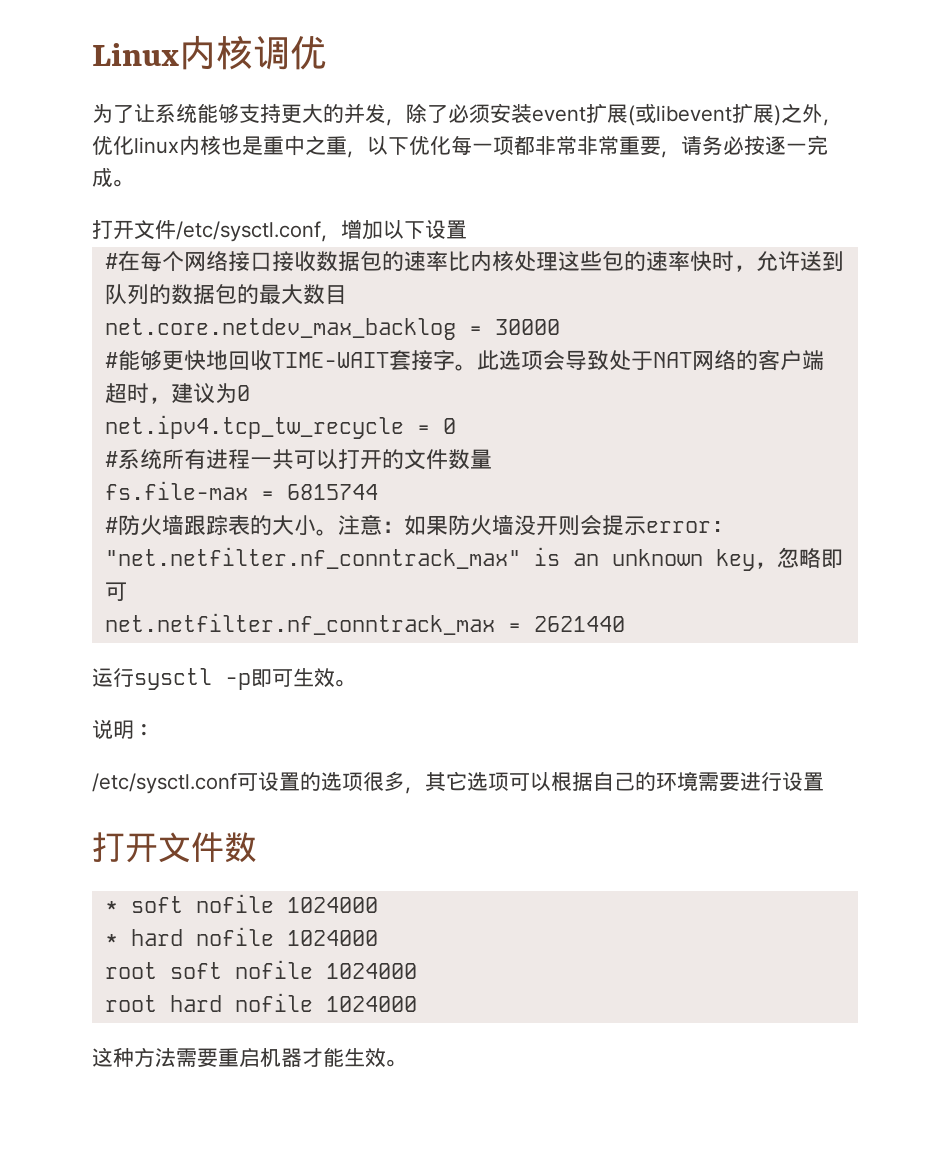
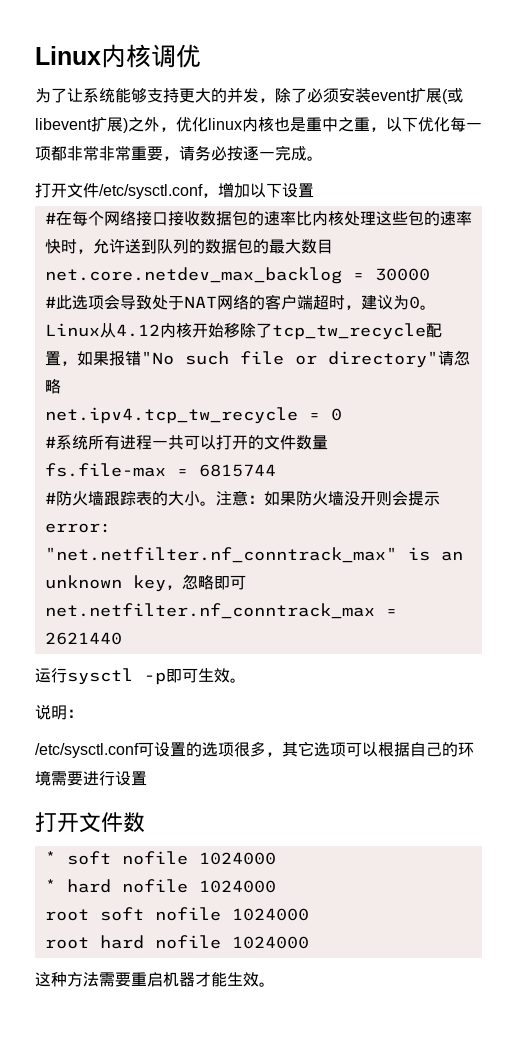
- #能够更快地回收TIME-WAIT套接字。此选项会导致处于NAT网络的客户端超时，建议为0
+ #此选项会导致处于NAT网络的客户端超时，建议为0。Linux从4.12内核开始移除了tcp_tw_recycle配置，如果报错"No such file or directory"请忽略

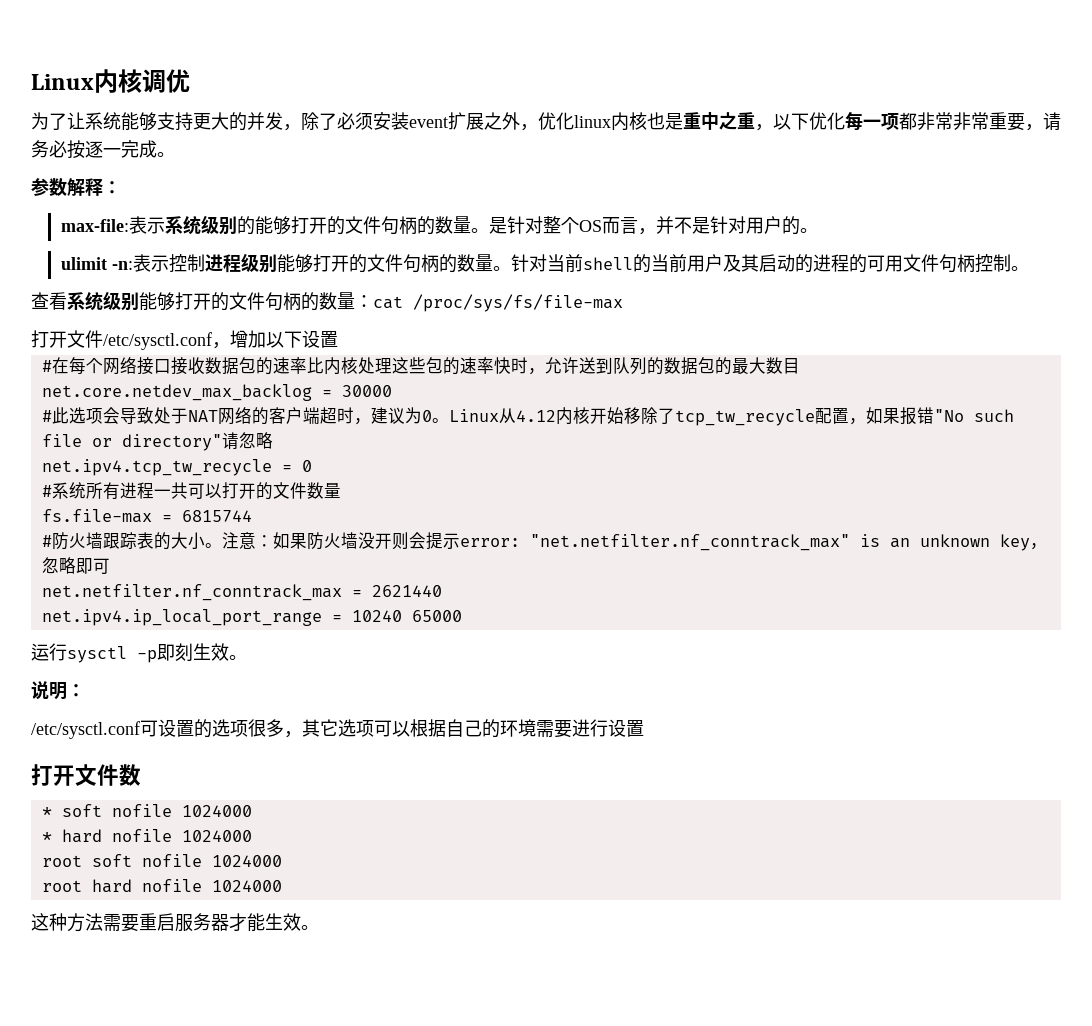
- 为了让系统能够支持更大的并发，除了必须安装event扩展(或libevent扩展)之外，优化linux内核也是重中之重，以下优化每一项都非常非常重要，请务必按逐一完成。
+ 为了让系统能够支持更大的并发，除了必须安装event扩展之外，优化linux内核也是重中之重，以下优化每一项都非常非常重要，请务必按逐一完成。
+ 参数解释：
+ max-file:表示系统级别的能够打开的文件句柄的数量。是针对整个OS而言，并不是针对用户的。
+ ulimit -n:表示控制进程级别能够打开的文件句柄的数量。针对当前shell的当前用户及其启动的进程的可用文件句柄控制。
+ 查看系统级别能够打开的文件句柄的数量：cat /proc/sys/fs/file-max
+ net.ipv4.ip_local_port_range = 10240 65000
- 运行sysctl -p即可生效。
+ 运行sysctl -p即刻生效。
- 这种方法需要重启机器才能生效。
+ 这种方法需要重启服务器才能生效。

